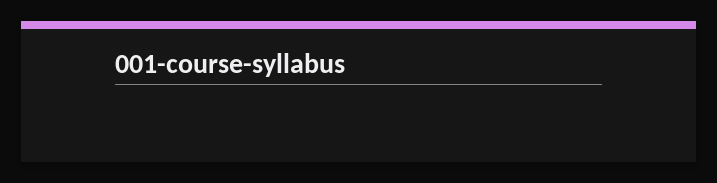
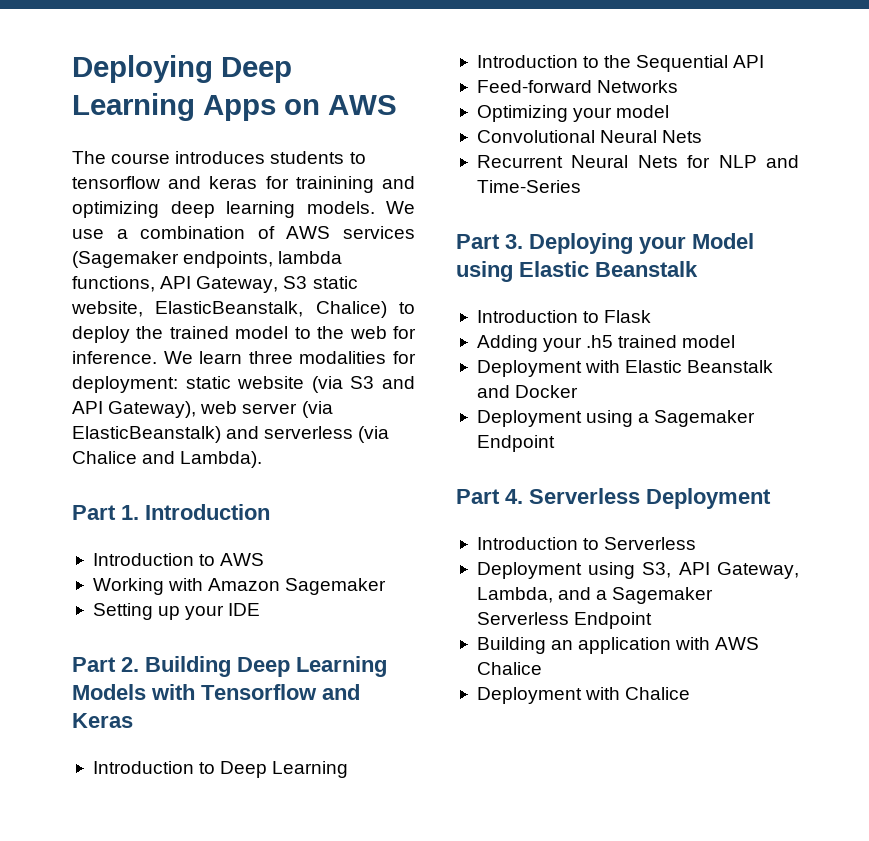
- 001-course-syllabus
+ Deploying Deep Learning Apps on AWS
+ The course introduces students to tensorflow and keras for trainining and optimizing deep learning models. We use a combination of AWS services (Sagemaker endpoints, lambda functions, API Gateway, S3 static website, ElasticBeanstalk, Chalice) to deploy the trained model to the web for inference. We learn three modalities for deployment: static website (via S3 and API Gateway), web server (via ElasticBeanstalk) and serverless (via Chalice and Lambda).
+ Part 1. Introduction
+ Introduction to AWS
+ Working with Amazon Sagemaker
+ Setting up your IDE
+ Part 2. Building Deep Learning Models with Tensorflow and Keras
+ Introduction to Deep Learning
+ Introduction to the Sequential API
+ Feed-forward Networks
+ Optimizing your model
+ Convolutional Neural Nets
+ Recurrent Neural Nets for NLP and Time-Series
+ Part 3. Deploying your Model using Elastic Beanstalk
+ Introduction to Flask
+ Adding your .h5 trained model
+ Deployment with Elastic Beanstalk and Docker
+ Deployment using a Sagemaker Endpoint
+ Part 4. Serverless Deployment
+ Introduction to Serverless
+ Deployment using S3, API Gateway, Lambda, and a Sagemaker Serverless Endpoint
+ Building an application with AWS Chalice
+ Deployment with Chalice

